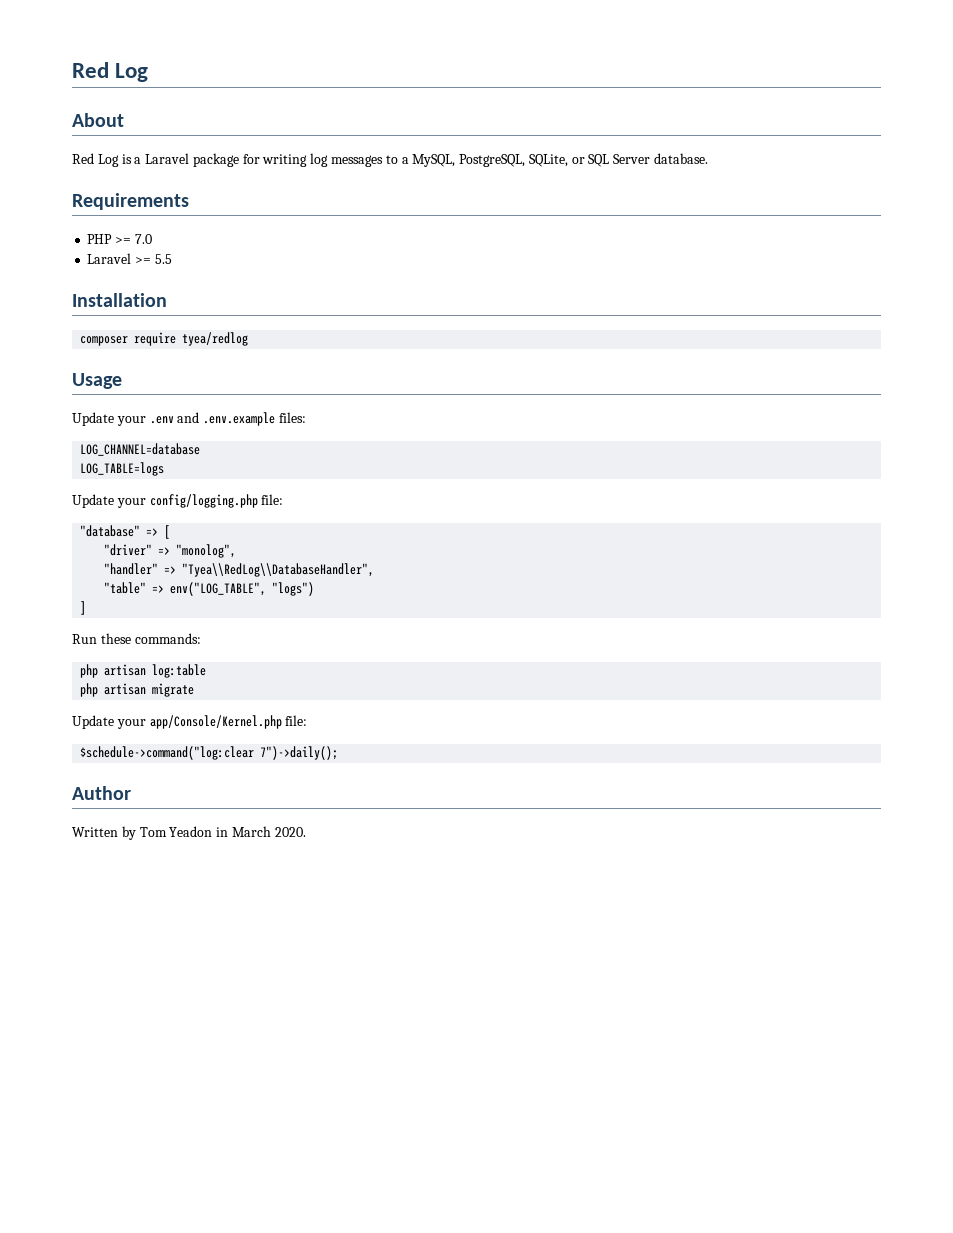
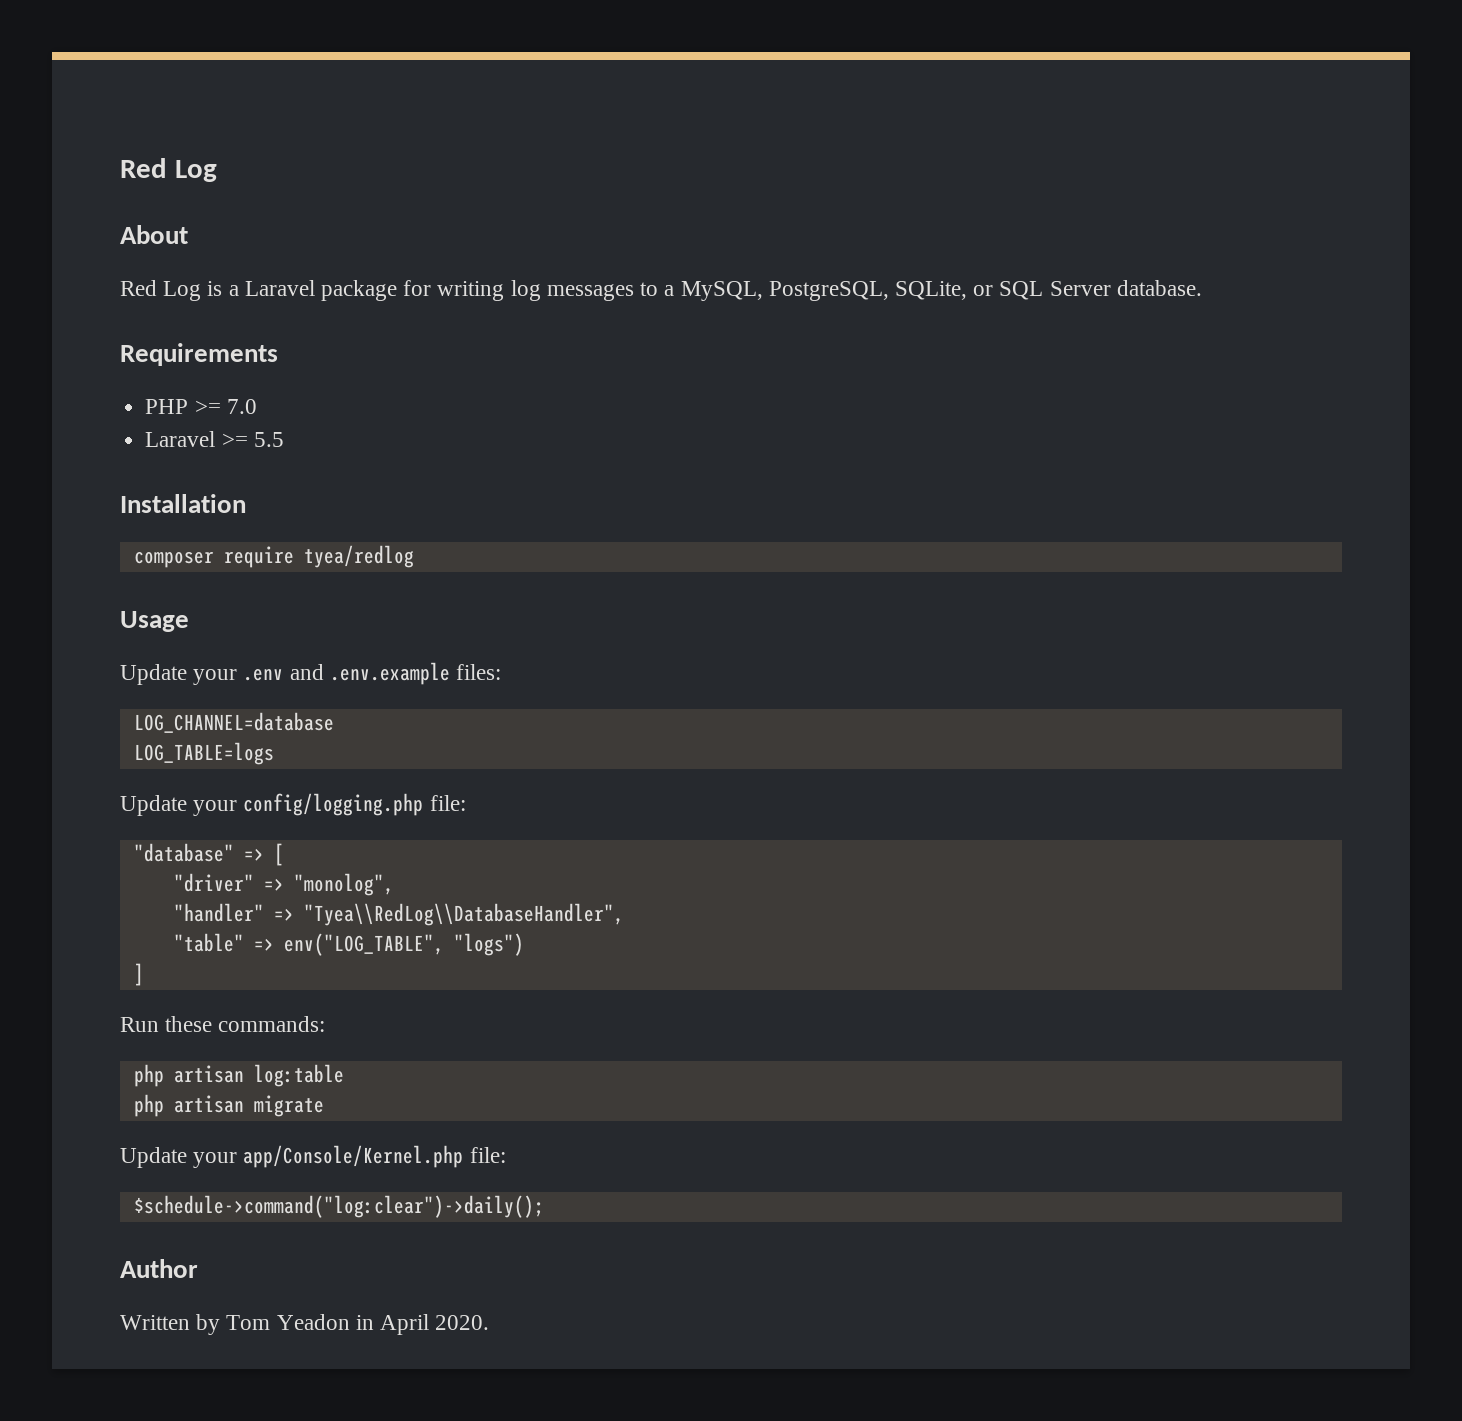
- $schedule->command("log:clear 7")->daily();
+ $schedule->command("log:clear")->daily();
- Written by Tom Yeadon in March 2020.
+ Written by Tom Yeadon in April 2020.

